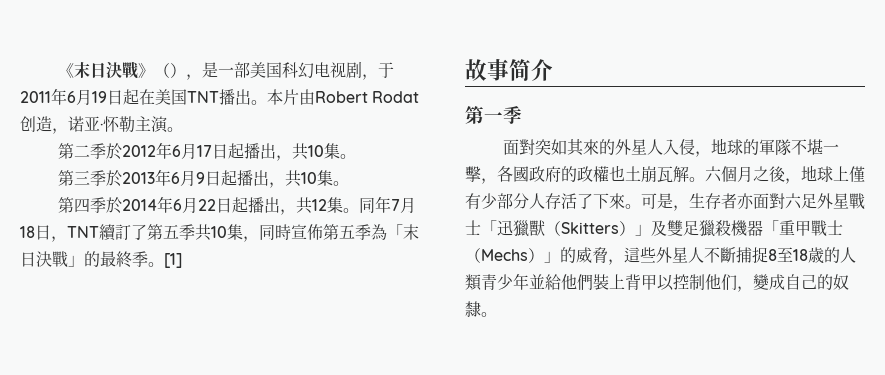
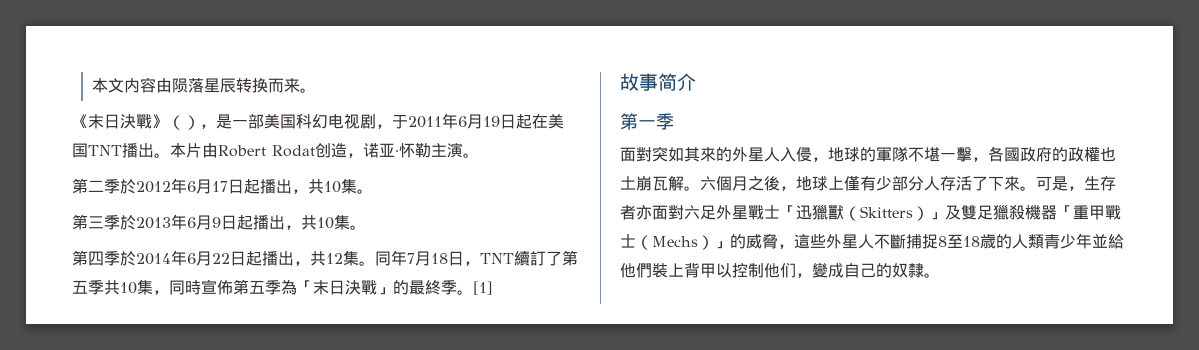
+ 本文内容由陨落星辰转换而来。

